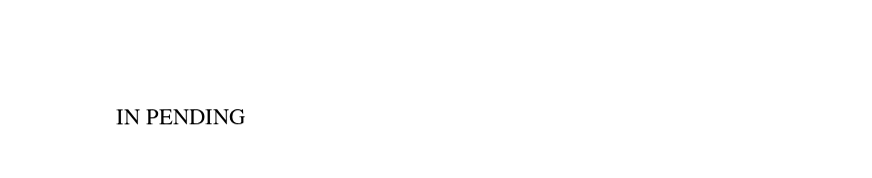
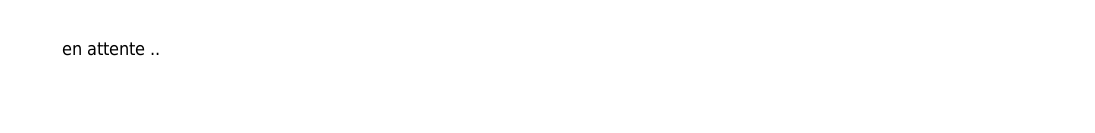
- IN PENDING
+ en attente ..

